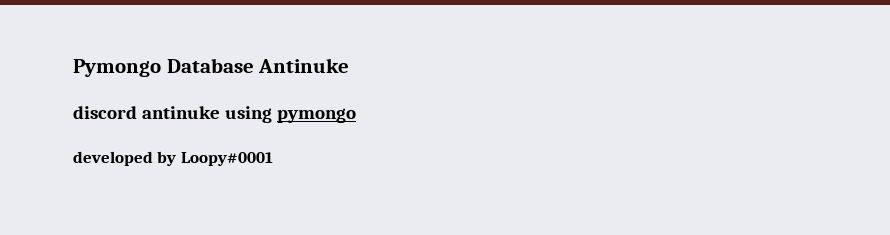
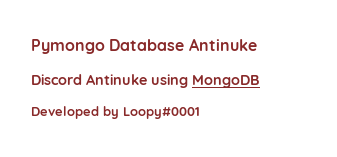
- discord antinuke using pymongo
- developed by Loopy#0001
+ Discord Antinuke using MongoDB
+ Developed by Loopy#0001

